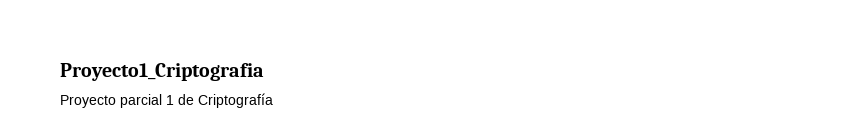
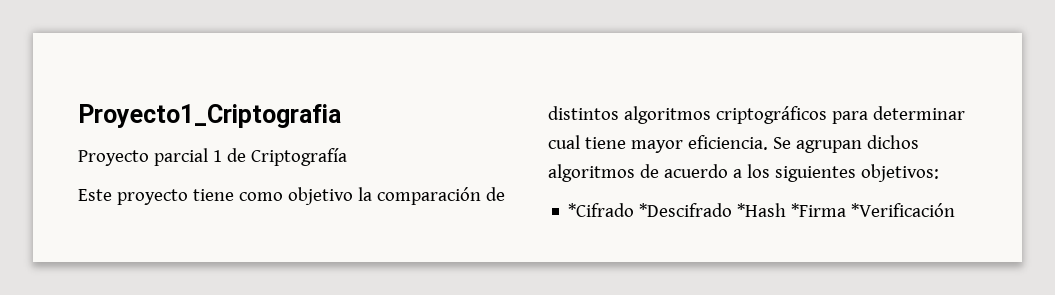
+ Este proyecto tiene como objetivo la comparación de distintos algoritmos criptográficos para determinar cual tiene mayor eficiencia. Se agrupan dichos algoritmos de acuerdo a los siguientes objetivos:
+ *Cifrado *Descifrado *Hash *Firma *Verificación

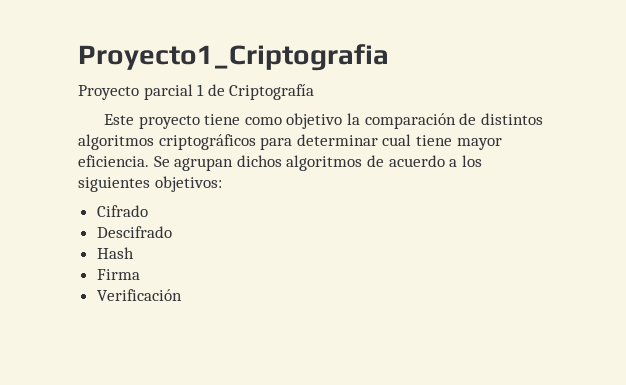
- *Cifrado *Descifrado *Hash *Firma *Verificación
+ Cifrado
+ Descifrado
+ Hash
+ Firma
+ Verificación

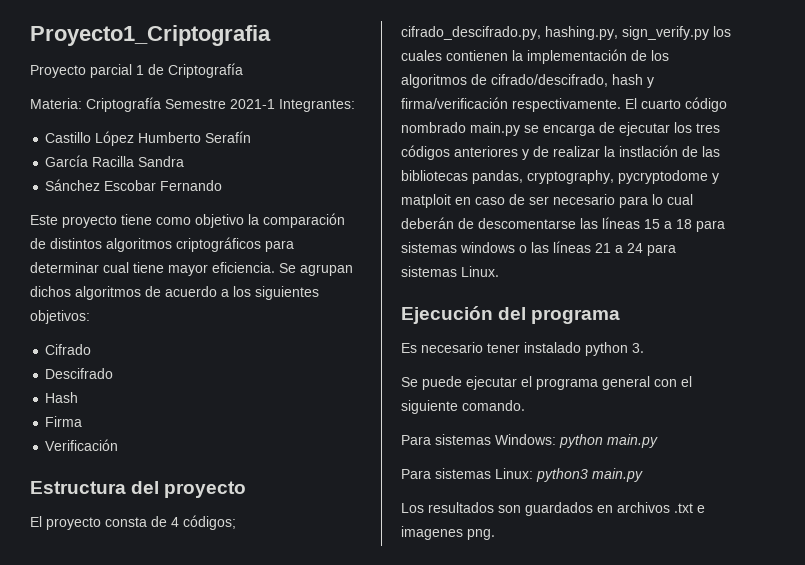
+ Materia: Criptografía Semestre 2021-1 Integrantes:
+ Castillo López Humberto Serafín
+ García Racilla Sandra
+ Sánchez Escobar Fernando
+ Estructura del proyecto
+ El proyecto consta de 4 códigos; cifrado_descifrado.py, hashing.py, sign_verify.py los cuales contienen la implementación de los algoritmos de cifrado/descifrado, hash y firma/verificación respectivamente. El cuarto código nombrado main.py se encarga de ejecutar los tres códigos anteriores y de realizar la instlación de las bibliotecas pandas, cryptography, pycryptodome y matploit en caso de ser necesario para lo cual deberán de descomentarse las líneas 15 a 18 para sistemas windows o las líneas 21 a 24 para sistemas Linux.
+ Ejecución del programa
+ Es necesario tener instalado python 3.
+ Se puede ejecutar el programa general con el siguiente comando.
+ Para sistemas Windows: python main.py
+ Para sistemas Linux: python3 main.py
+ Los resultados son guardados en archivos .txt e imagenes png.

